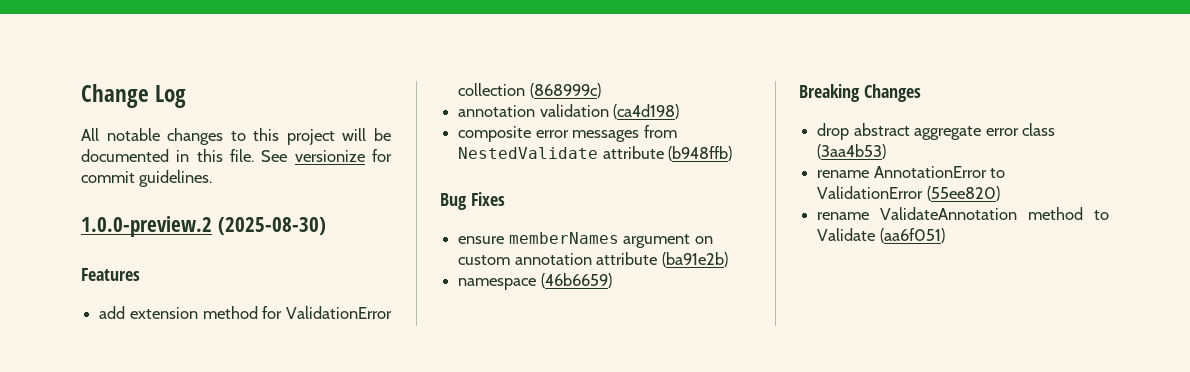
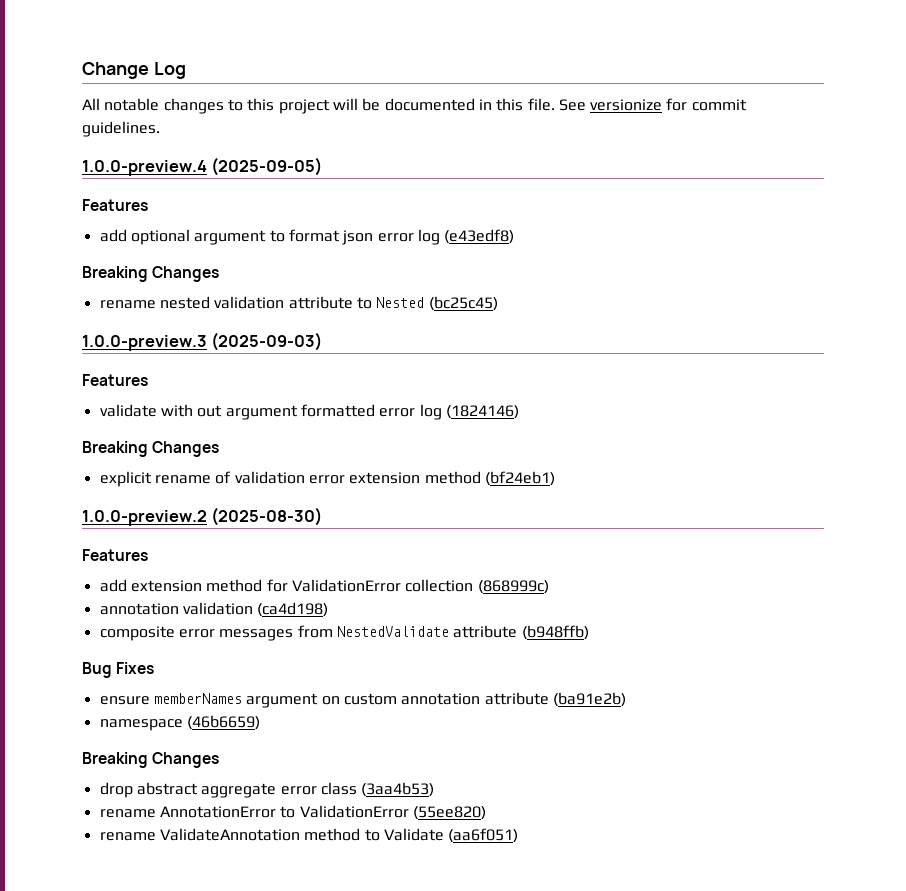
+ 1.0.0-preview.4 (2025-09-05)
+ Features
+ add optional argument to format json error log (e43edf8)
+ Breaking Changes
+ rename nested validation attribute to Nested (bc25c45)
+ 1.0.0-preview.3 (2025-09-03)
+ Features
+ validate with out argument formatted error log (1824146)
+ Breaking Changes
+ explicit rename of validation error extension method (bf24eb1)

